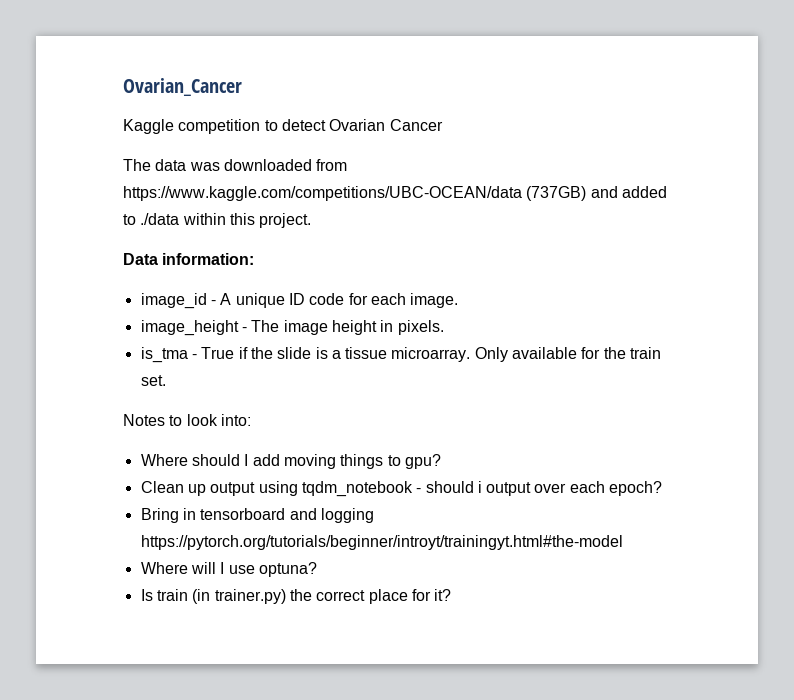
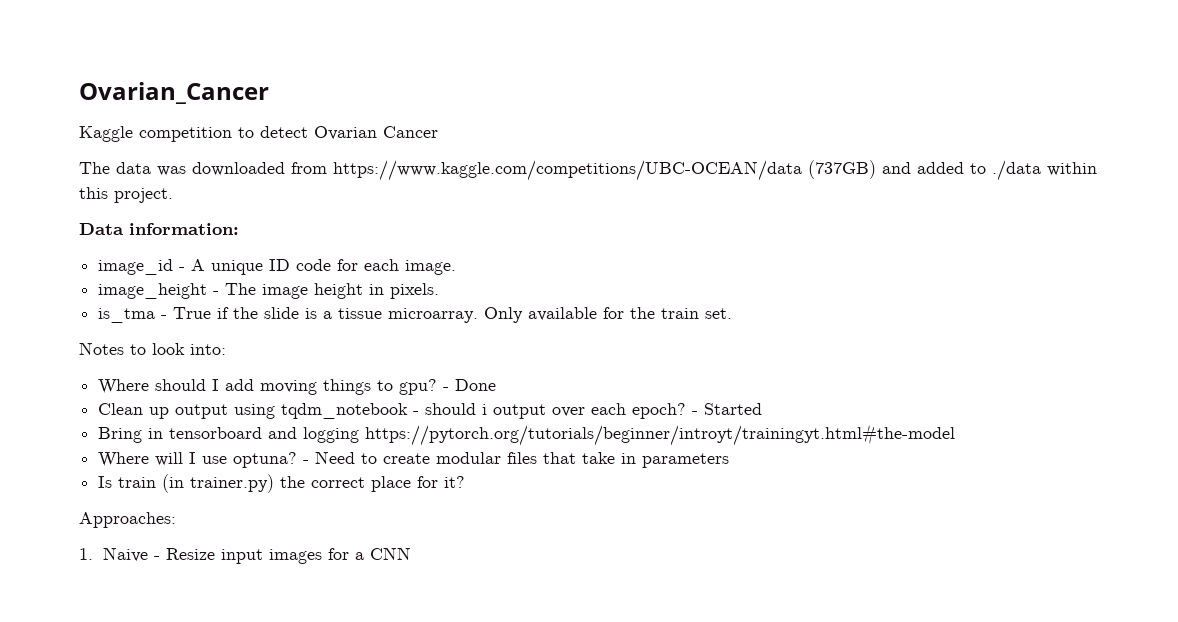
+ - Done
+ - Started
+ - Need to create modular files that take in parameters
+ Approaches:
+ 1. Naive - Resize input images for a CNN

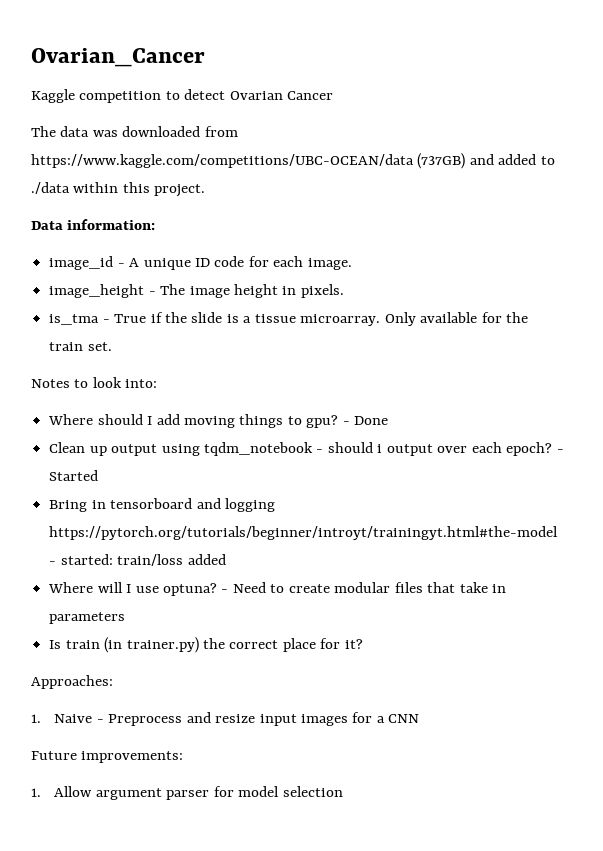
- Bring in tensorboard and logging https://pytorch.org/tutorials/beginner/introyt/trainingyt.html#the-model
+ Bring in tensorboard and logging https://pytorch.org/tutorials/beginner/introyt/trainingyt.html#the-model - started: train/loss added
- 1. Naive - Resize input images for a CNN
+ 1. Naive - Preprocess and resize input images for a CNN
+ Future improvements:
+ 1. Allow argument parser for model selection

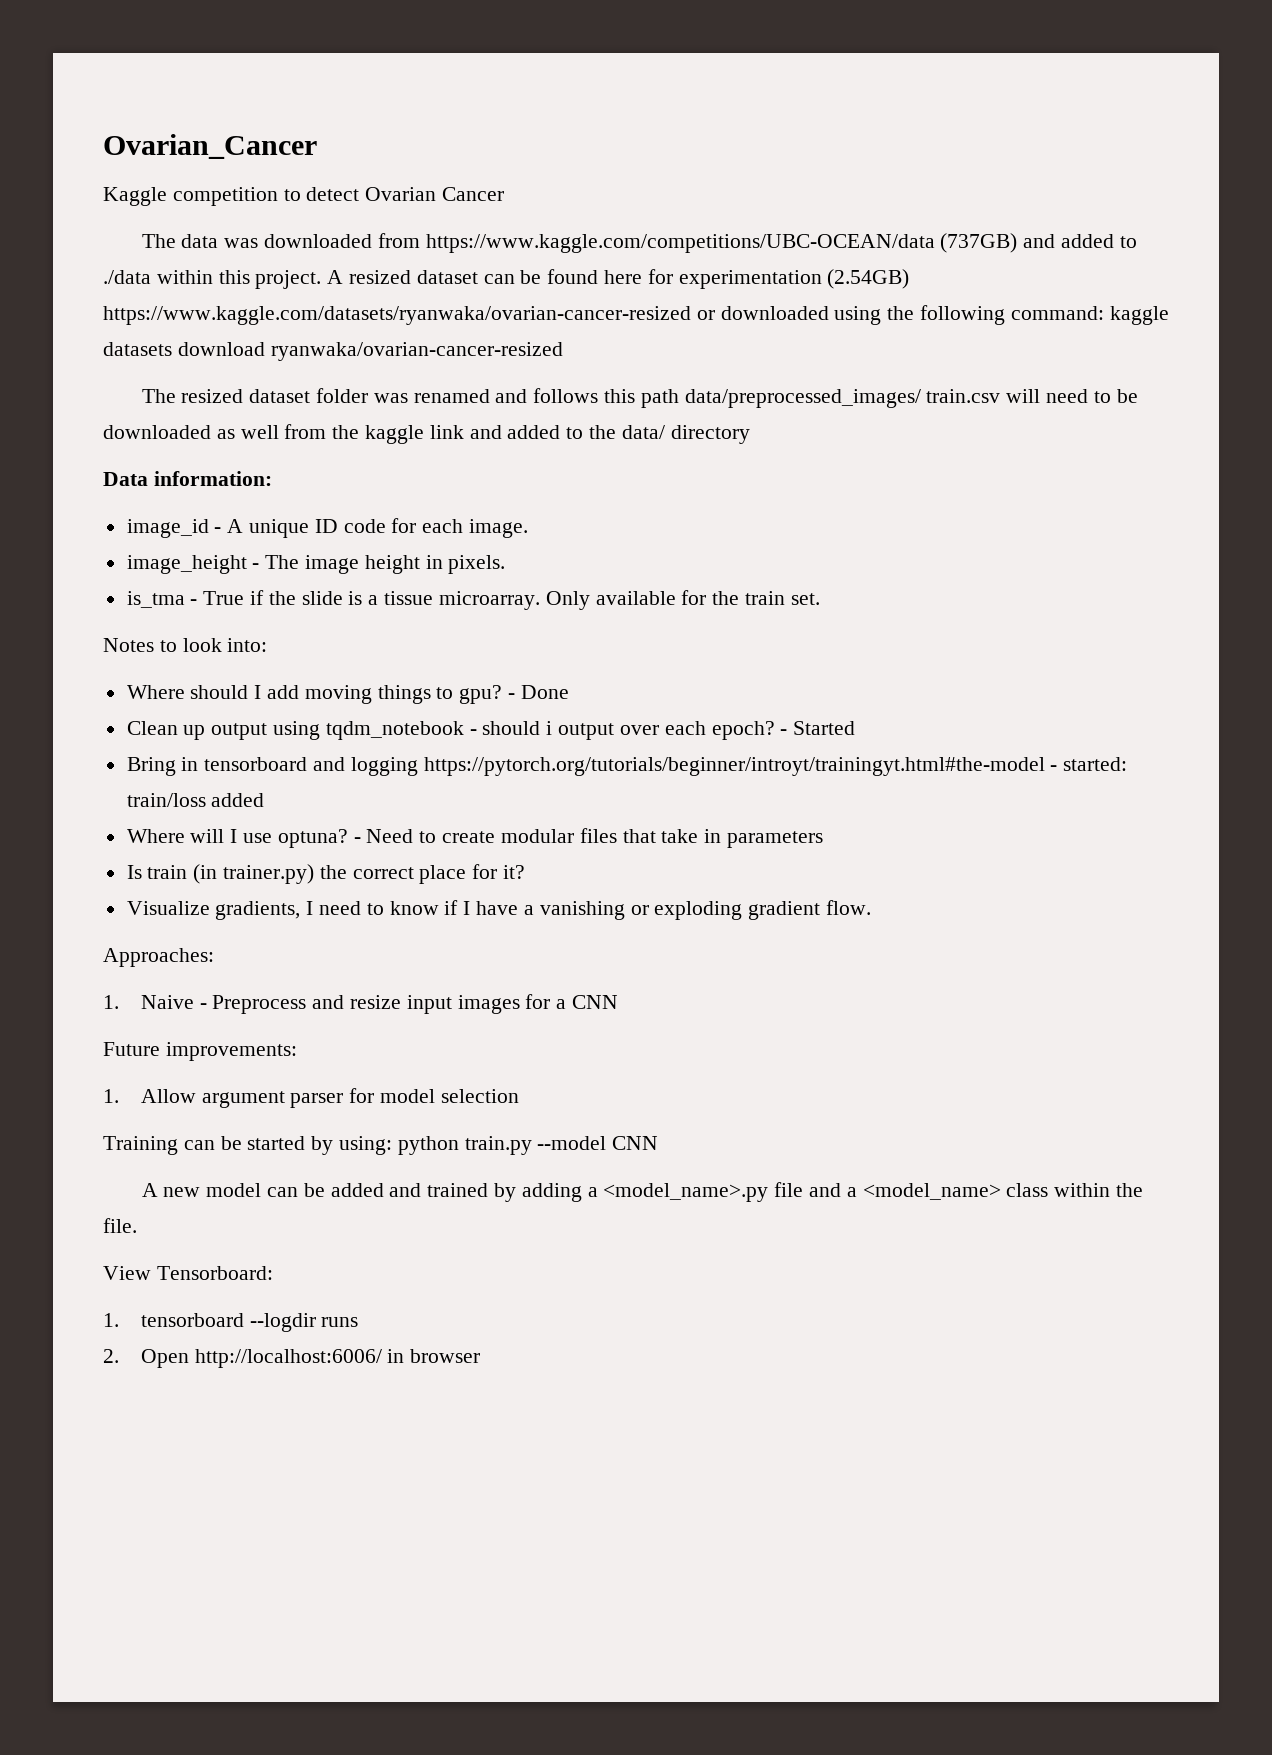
+ A resized dataset can be found here for experimentation (2.54GB) https://www.kaggle.com/datasets/ryanwaka/ovarian-cancer-resized or downloaded using the following command: kaggle datasets download ryanwaka/ovarian-cancer-resized
+ The resized dataset folder was renamed and follows this path data/preprocessed_images/ train.csv will need to be downloaded as well from the kaggle link and added to the data/ directory
+ Visualize gradients, I need to know if I have a vanishing or exploding gradient flow.
+ Training can be started by using: python train.py --model CNN
+ A new model can be added and trained by adding a <model_name>.py file and a <model_name> class within the file.
+ View Tensorboard:
+ 1. tensorboard --logdir runs
+ 2. Open http://localhost:6006/ in browser

